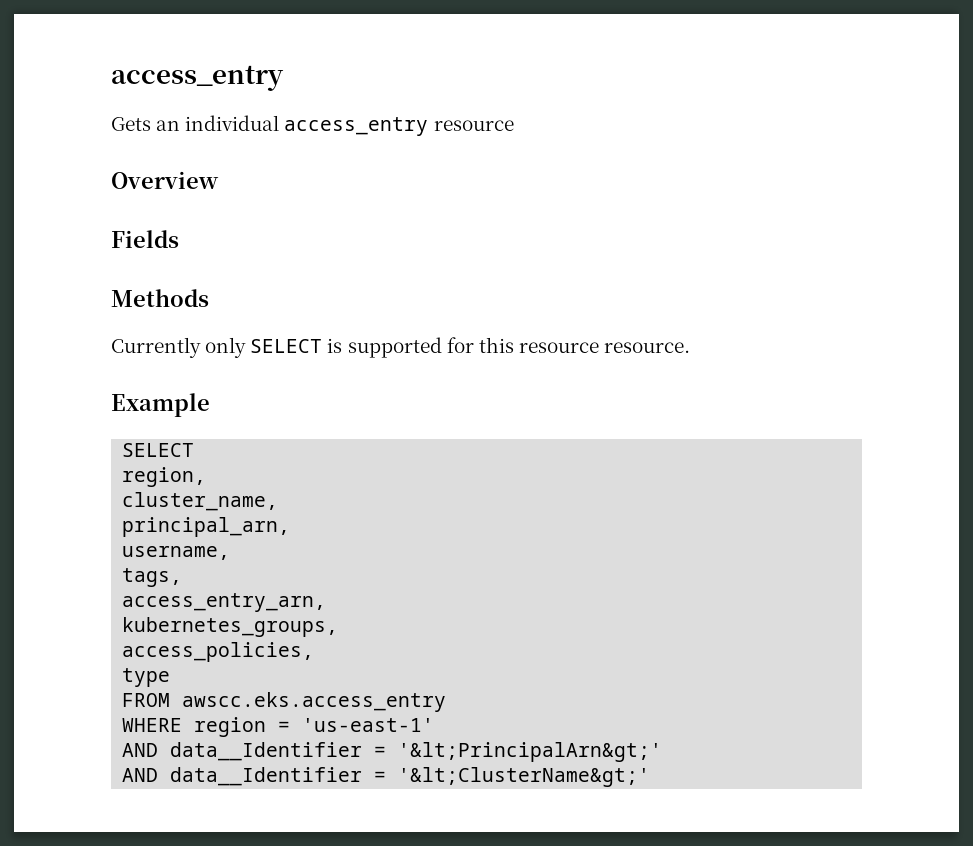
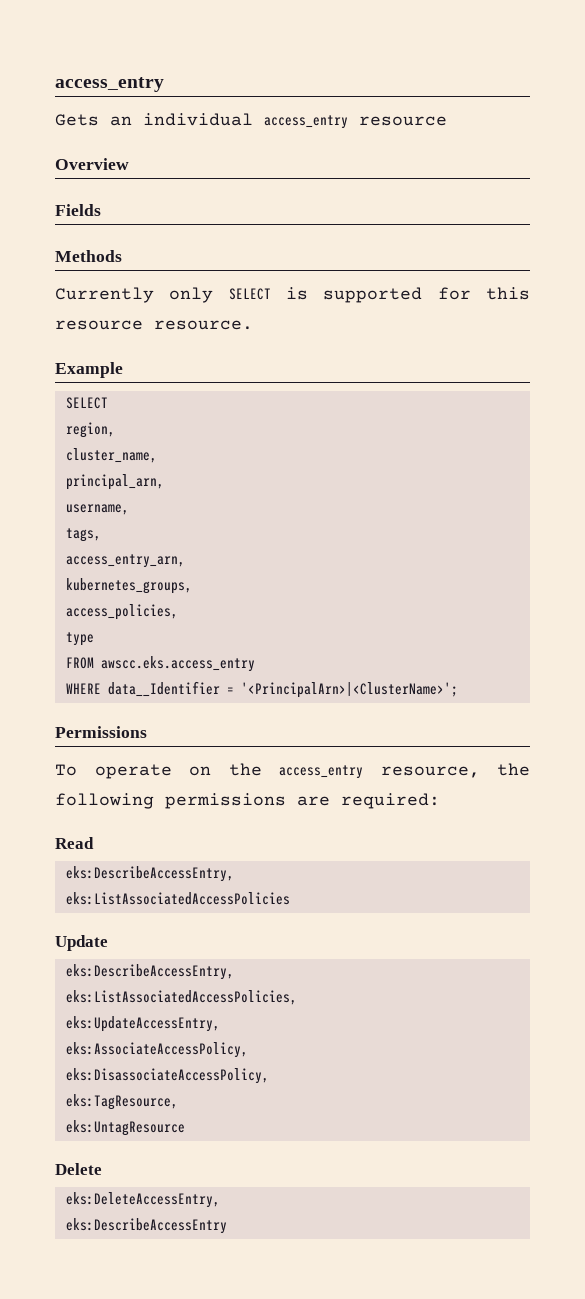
- WHERE region = 'us-east-1'
- AND data__Identifier = '&lt;PrincipalArn&gt;'
- AND data__Identifier = '&lt;ClusterName&gt;'
+ WHERE data__Identifier = '<PrincipalArn>|<ClusterName>';
+ Permissions
+ To operate on the access_entry resource, the following permissions are required:
+ Read
+ eks:DescribeAccessEntry,
+ eks:ListAssociatedAccessPolicies
+ Update
+ eks:DescribeAccessEntry,
+ eks:ListAssociatedAccessPolicies,
+ eks:UpdateAccessEntry,
+ eks:AssociateAccessPolicy,
+ eks:DisassociateAccessPolicy,
+ eks:TagResource,
+ eks:UntagResource
+ Delete
+ eks:DeleteAccessEntry,
+ eks:DescribeAccessEntry

